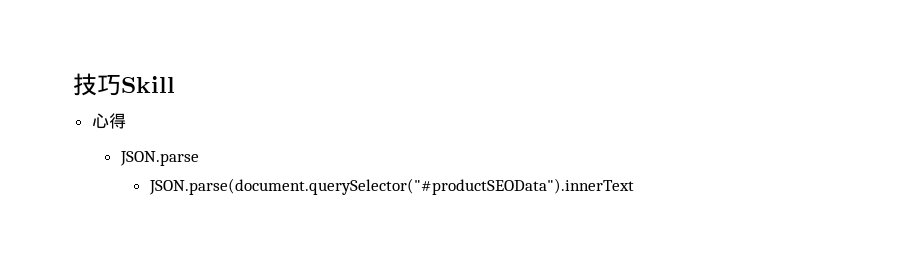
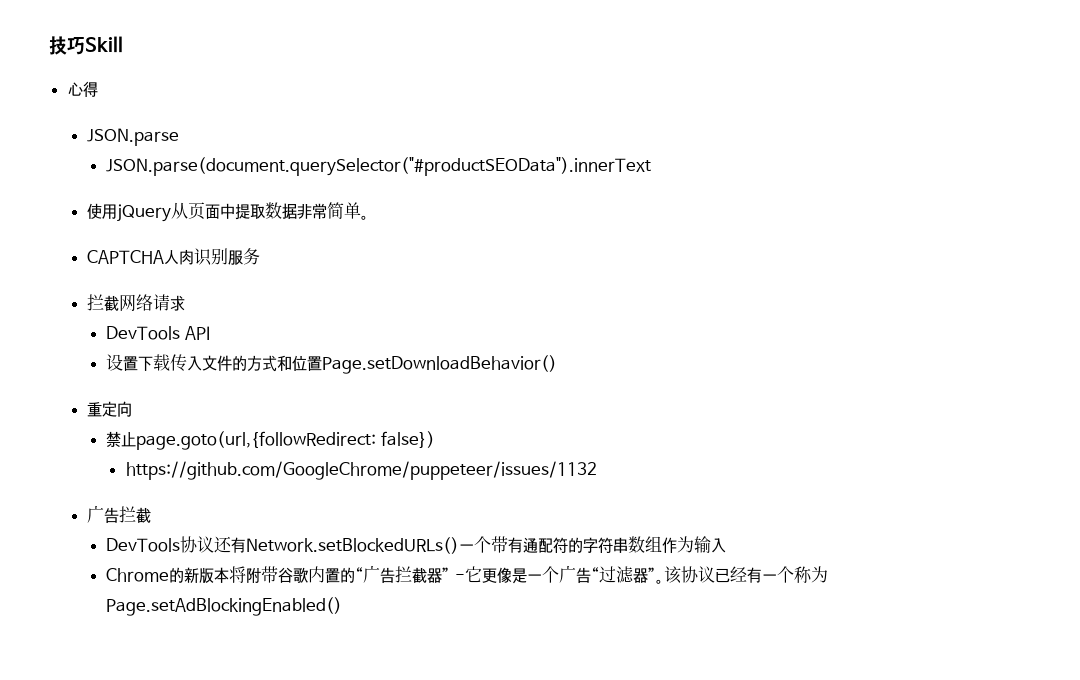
+ 使用jQuery从页面中提取数据非常简单。
+ CAPTCHA人肉识别服务
+ 拦截网络请求
+ DevTools API
+ 设置下载传入文件的方式和位置Page.setDownloadBehavior()
+ 重定向
+ 禁止page.goto(url,{followRedirect: false})
+ https://github.com/GoogleChrome/puppeteer/issues/1132
+ 广告拦截
+ DevTools协议还有Network.setBlockedURLs()一个带有通配符的字符串数组作为输入
+ Chrome的新版本将附带谷歌内置的“广告拦截器” -它更像是一个广告“过滤器”。该协议已经有一个称为Page.setAdBlockingEnabled()

